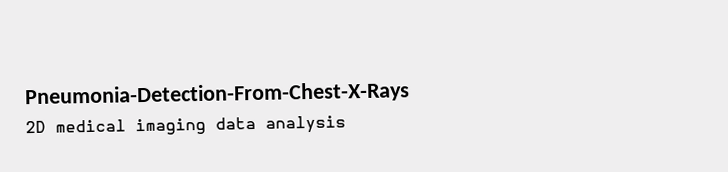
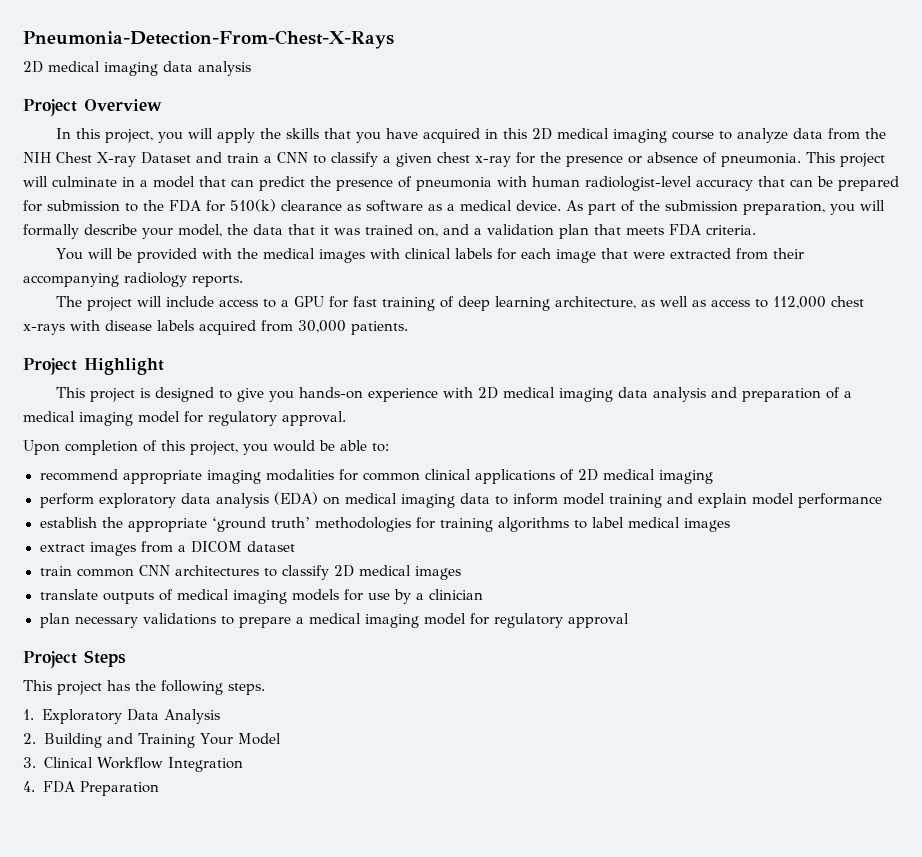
+ Project Overview
+ In this project, you will apply the skills that you have acquired in this 2D medical imaging course to analyze data from the NIH Chest X-ray Dataset and train a CNN to classify a given chest x-ray for the presence or absence of pneumonia. This project will culminate in a model that can predict the presence of pneumonia with human radiologist-level accuracy that can be prepared for submission to the FDA for 510(k) clearance as software as a medical device. As part of the submission preparation, you will formally describe your model, the data that it was trained on, and a validation plan that meets FDA criteria.
+ You will be provided with the medical images with clinical labels for each image that were extracted from their accompanying radiology reports.
+ The project will include access to a GPU for fast training of deep learning architecture, as well as access to 112,000 chest x-rays with disease labels acquired from 30,000 patients.
+ Project Highlight
+ This project is designed to give you hands-on experience with 2D medical imaging data analysis and preparation of a medical imaging model for regulatory approval.
+ Upon completion of this project, you would be able to:
+ recommend appropriate imaging modalities for common clinical applications of 2D medical imaging
+ perform exploratory data analysis (EDA) on medical imaging data to inform model training and explain model performance
+ establish the appropriate ‘ground truth’ methodologies for training algorithms to label medical images
+ extract images from a DICOM dataset
+ train common CNN architectures to classify 2D medical images
+ translate outputs of medical imaging models for use by a clinician
+ plan necessary validations to prepare a medical imaging model for regulatory approval
+ Project Steps
+ This project has the following steps.
+ 1. Exploratory Data Analysis
+ 2. Building and Training Your Model
+ 3. Clinical Workflow Integration
+ 4. FDA Preparation

